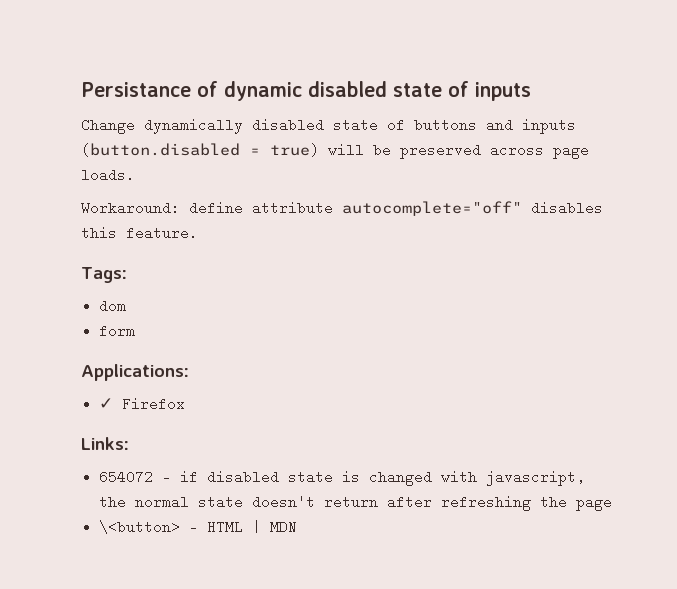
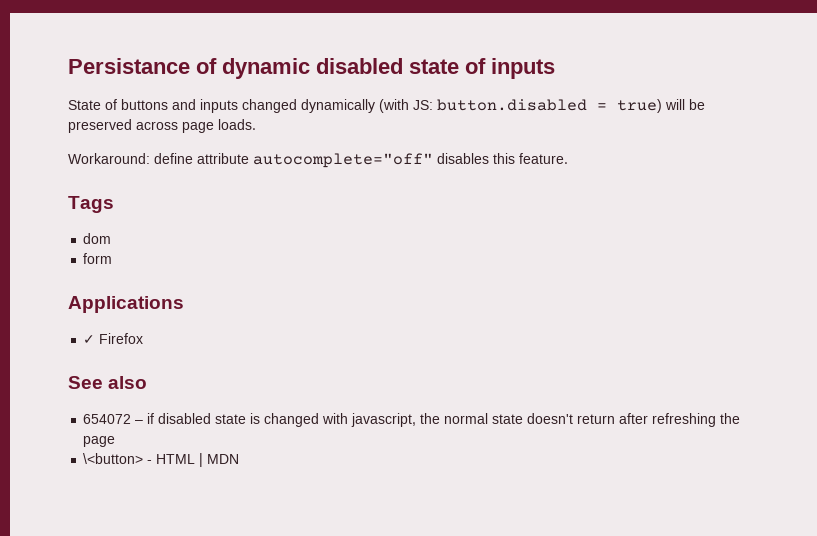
- Change dynamically disabled state of buttons and inputs (button.disabled = true) will be preserved across page loads.
+ State of buttons and inputs changed dynamically (with JS: button.disabled = true) will be preserved across page loads.
- Tags:
+ Tags
- Applications:
+ Applications
- Links:
+ See also

